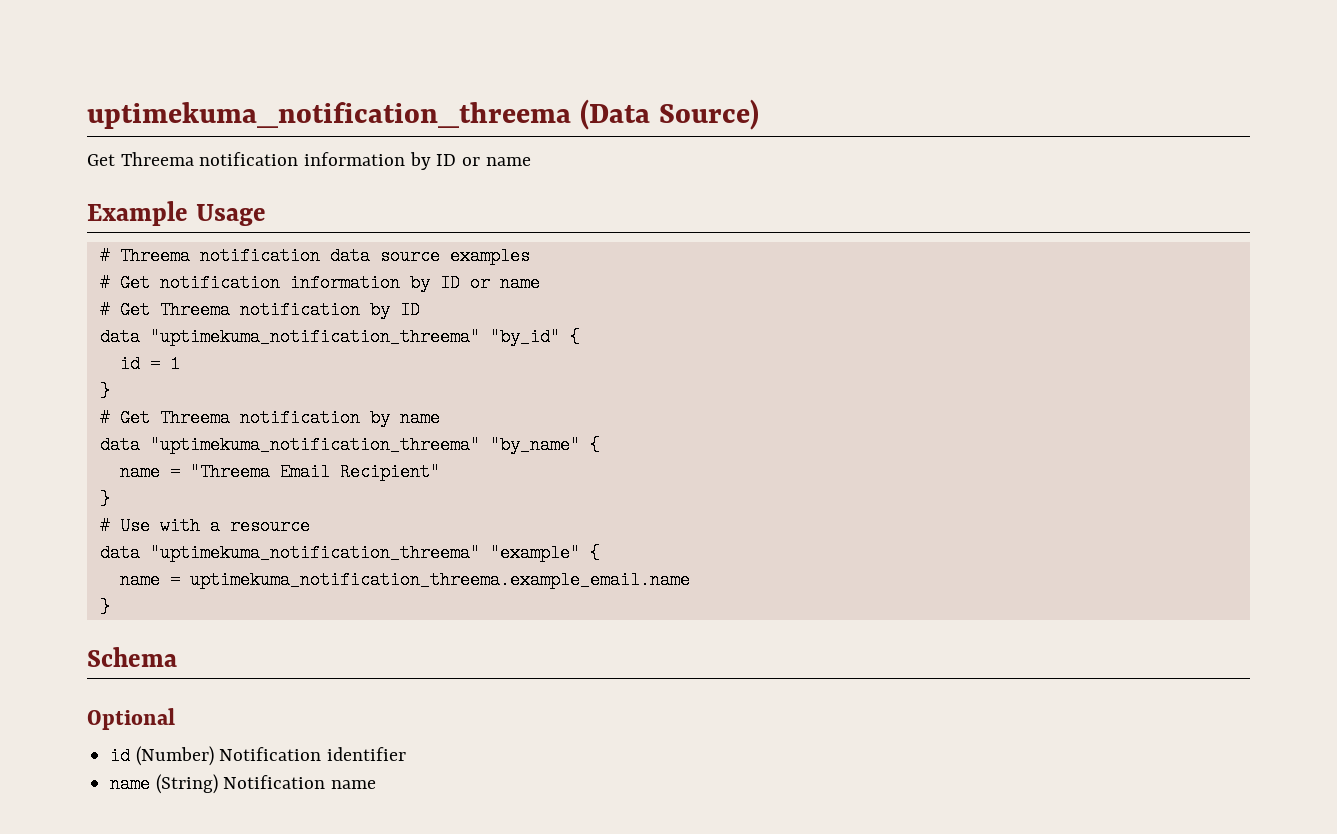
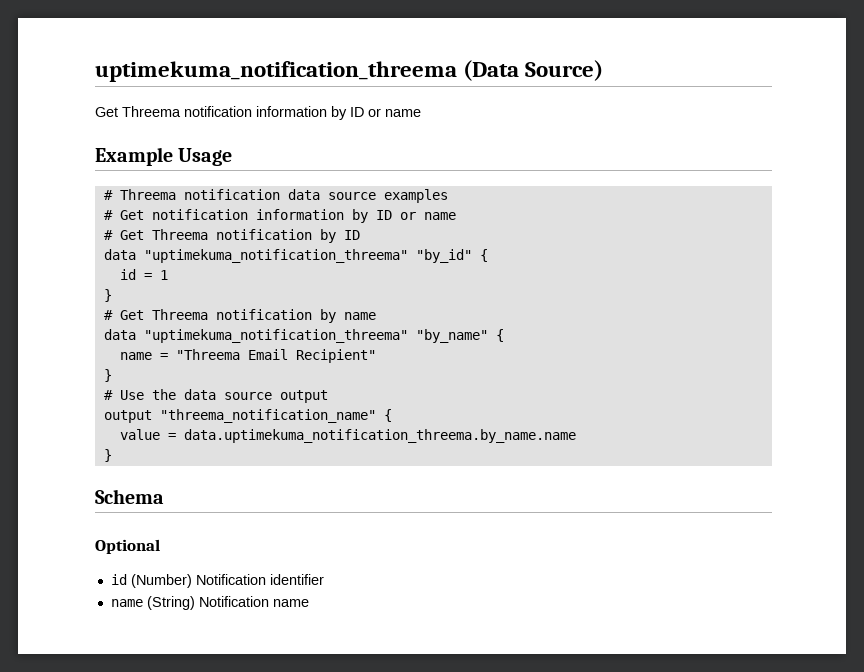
- # Use with a resource
- data "uptimekuma_notification_threema" "example" {
- name = uptimekuma_notification_threema.example_email.name
+ # Use the data source output
+ output "threema_notification_name" {
+ value = data.uptimekuma_notification_threema.by_name.name

